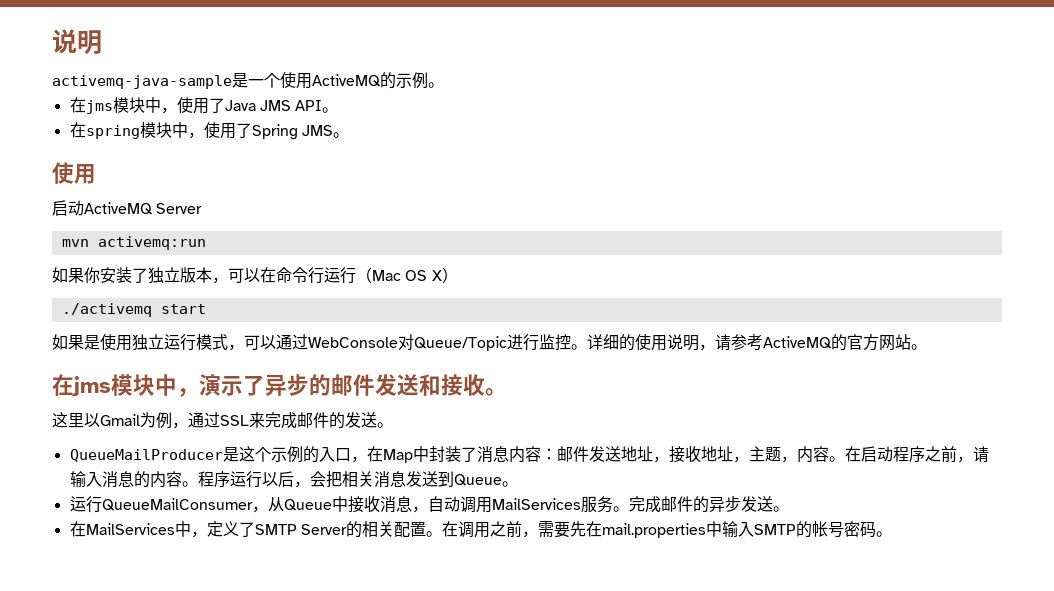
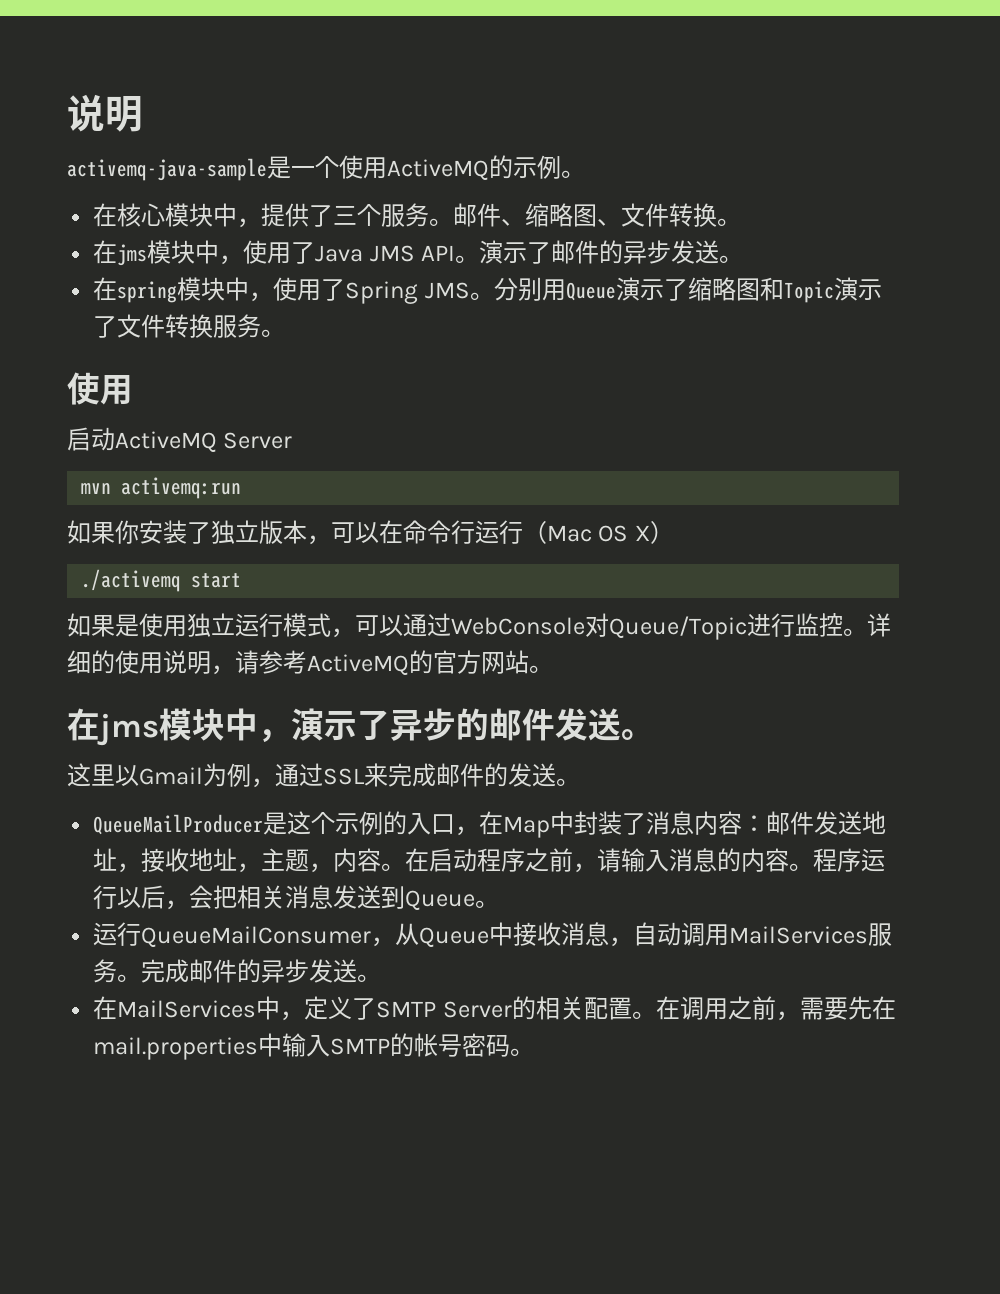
+ 在核心模块中，提供了三个服务。邮件、缩略图、文件转换。
+ 演示了邮件的异步发送。
+ 分别用Queue演示了缩略图和Topic演示了文件转换服务。
- 在jms模块中，演示了异步的邮件发送和接收。
+ 在jms模块中，演示了异步的邮件发送。

